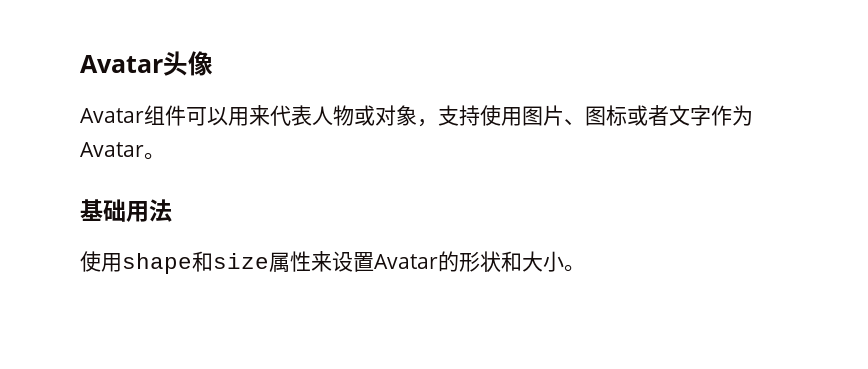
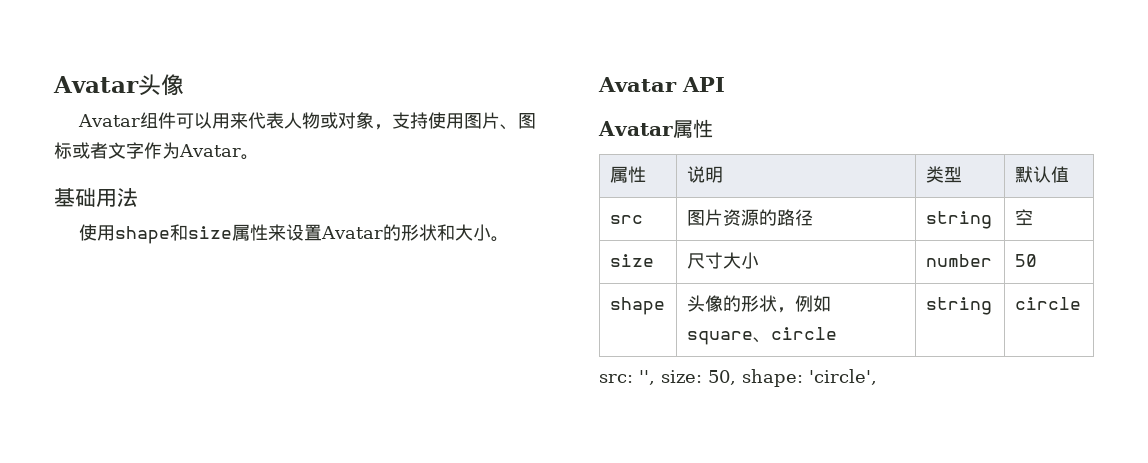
+ Avatar API
+ Avatar属性
+ 属性 | 说明 | 类型 | 默认值
+ src | 图片资源的路径 | string | 空
+ size | 尺寸大小 | number | 50
+ shape | 头像的形状，例如square、circle | string | circle
+ src: '', size: 50, shape: 'circle',

